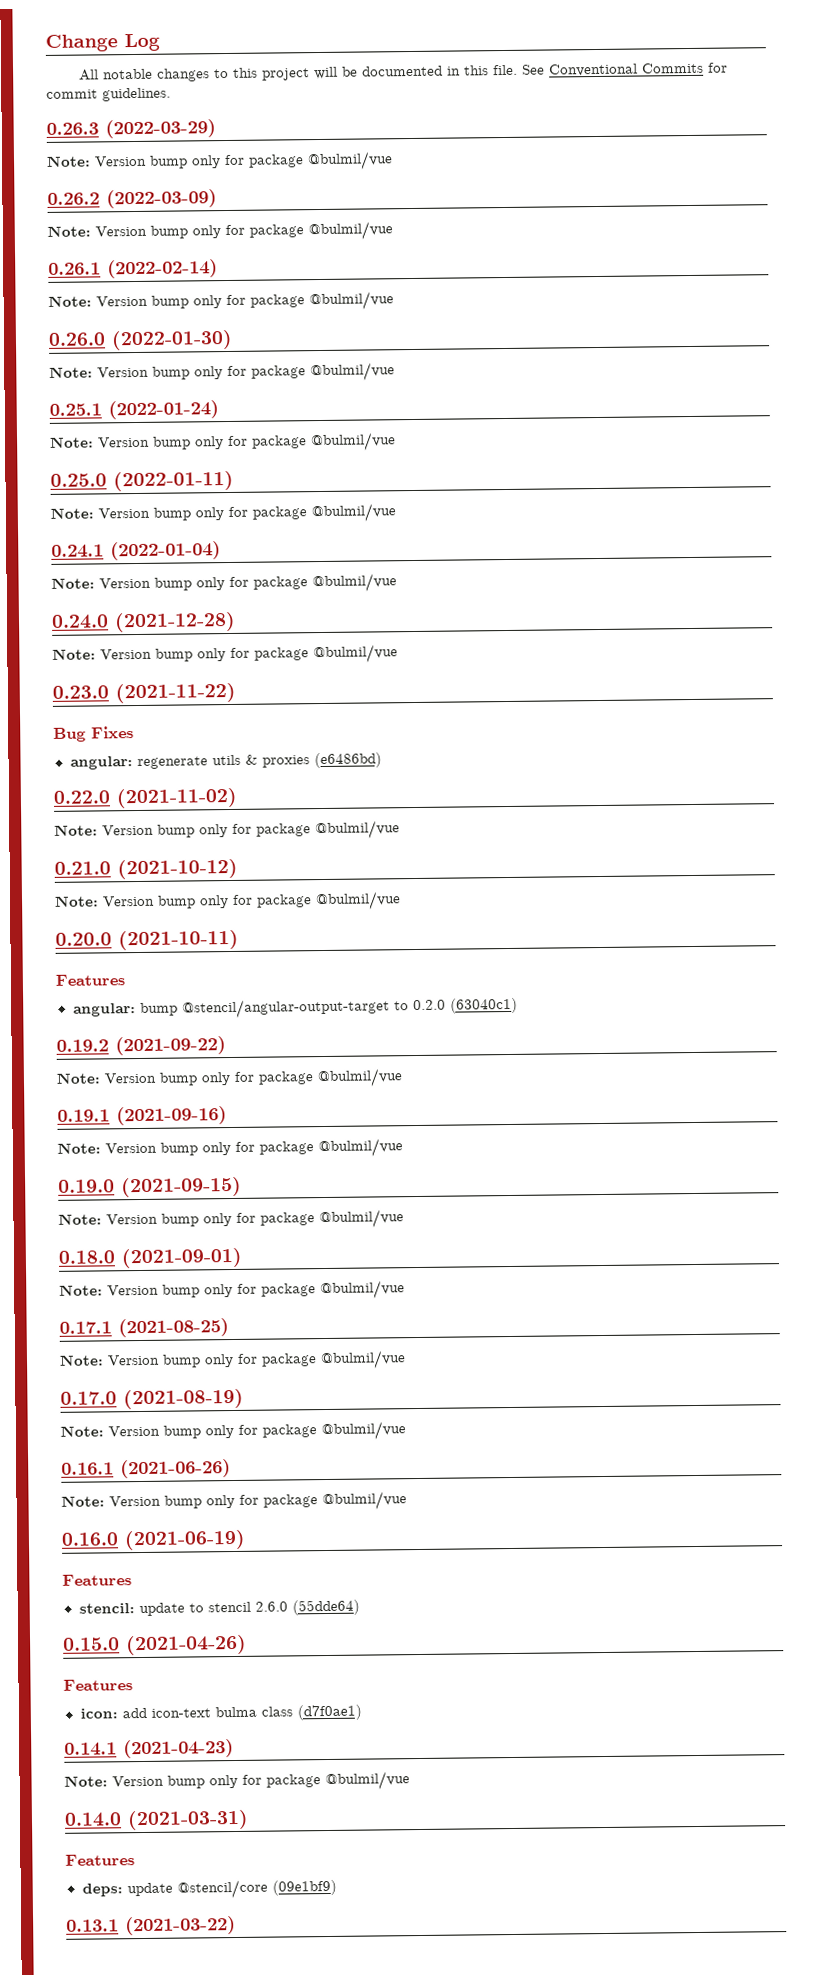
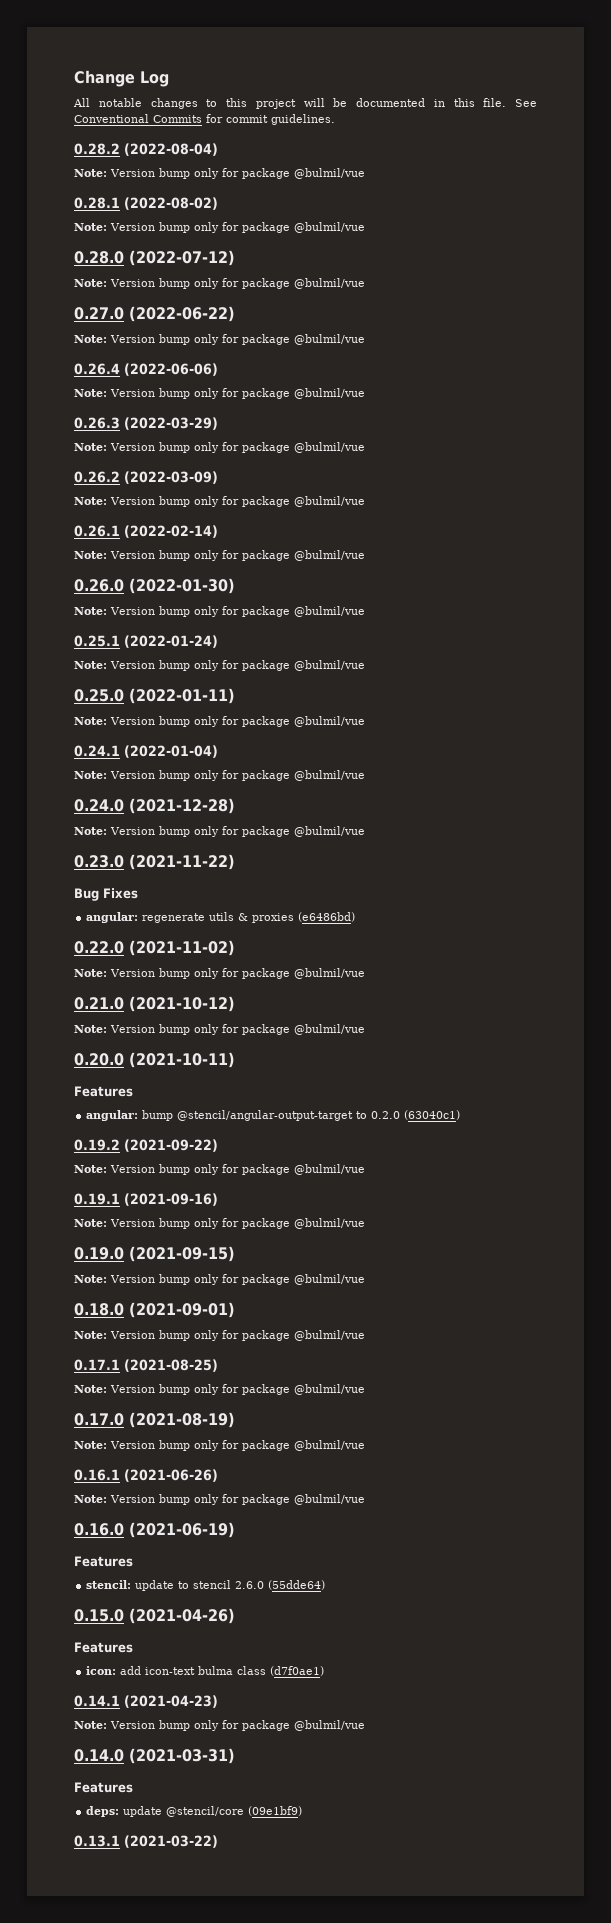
+ 0.28.2 (2022-08-04)
+ Note: Version bump only for package @bulmil/vue
+ 0.28.1 (2022-08-02)
+ Note: Version bump only for package @bulmil/vue
+ 0.28.0 (2022-07-12)
+ Note: Version bump only for package @bulmil/vue
+ 0.27.0 (2022-06-22)
+ Note: Version bump only for package @bulmil/vue
+ 0.26.4 (2022-06-06)
+ Note: Version bump only for package @bulmil/vue

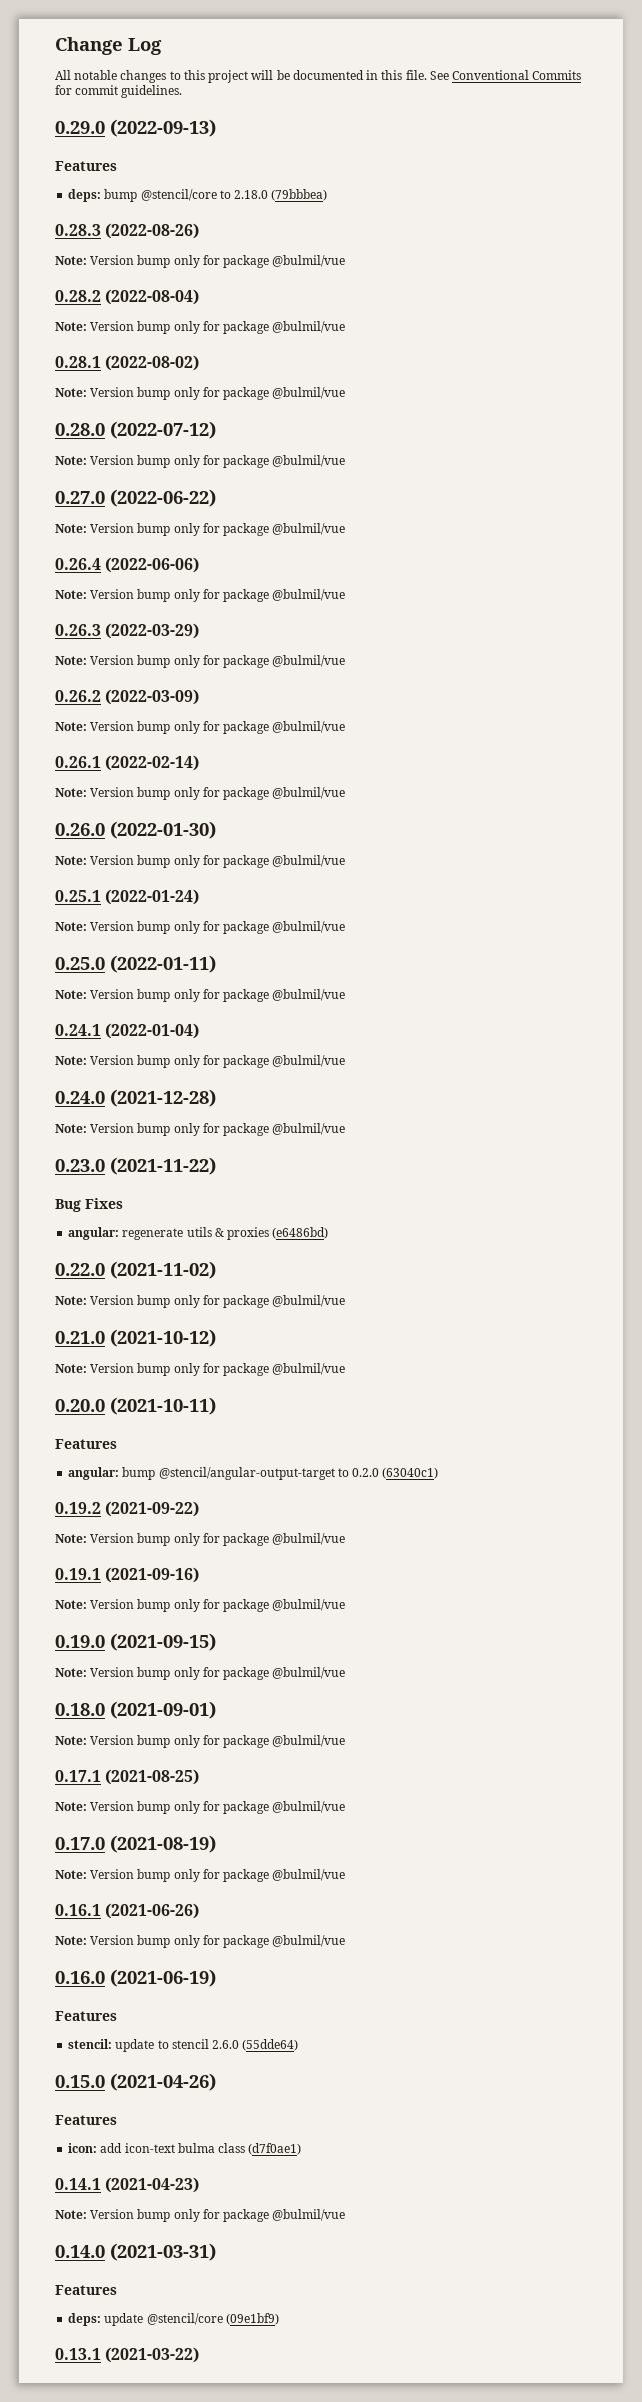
+ 0.29.0 (2022-09-13)
+ Features
+ deps: bump @stencil/core to 2.18.0 (79bbbea)
+ 0.28.3 (2022-08-26)
+ Note: Version bump only for package @bulmil/vue

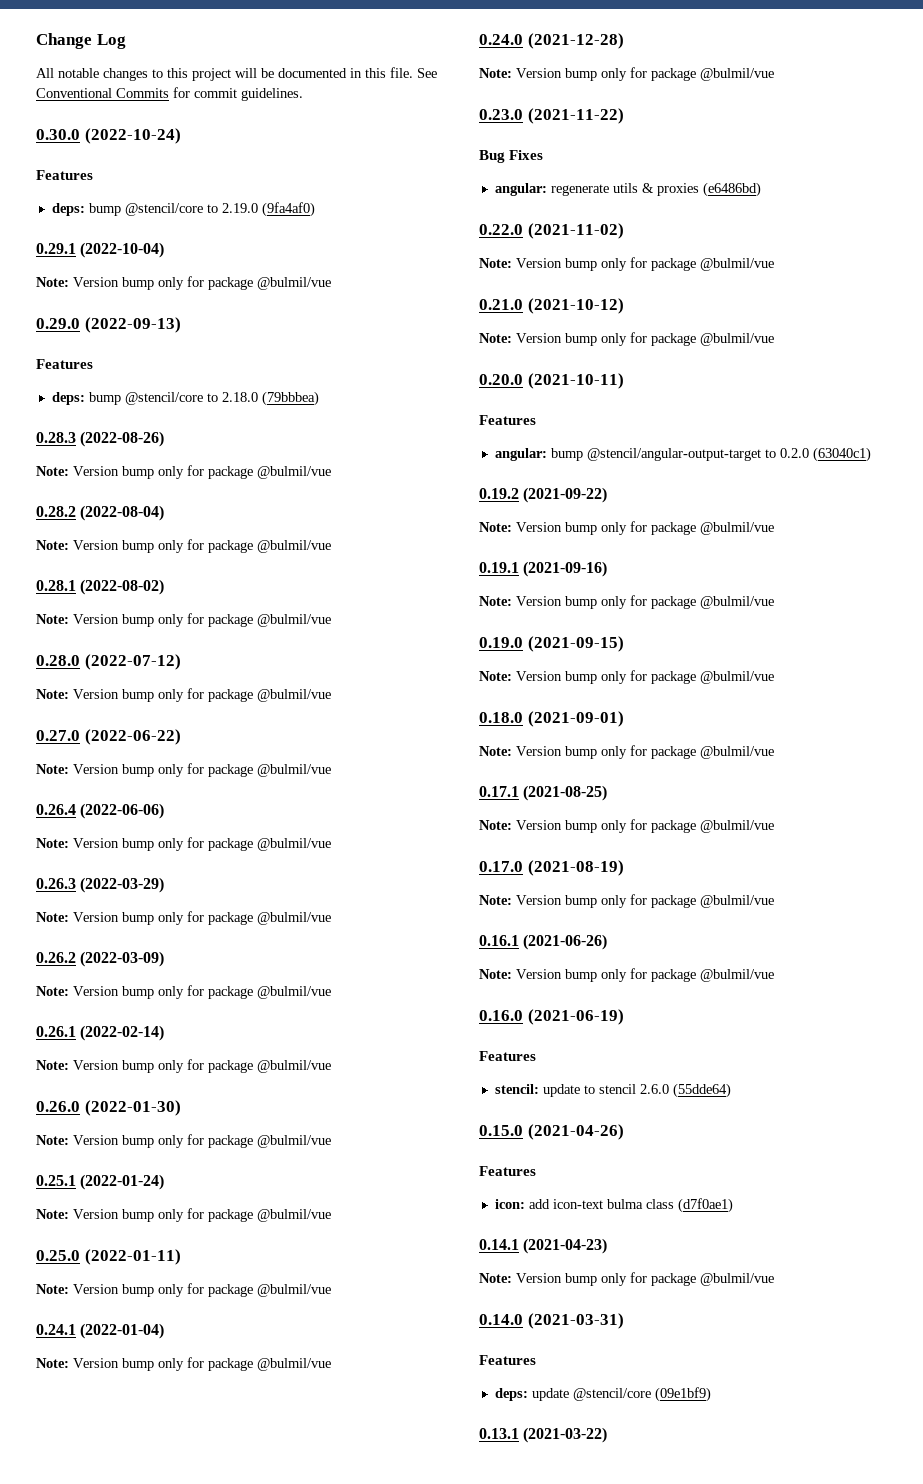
+ 0.30.0 (2022-10-24)
+ Features
+ deps: bump @stencil/core to 2.19.0 (9fa4af0)
+ 0.29.1 (2022-10-04)
+ Note: Version bump only for package @bulmil/vue

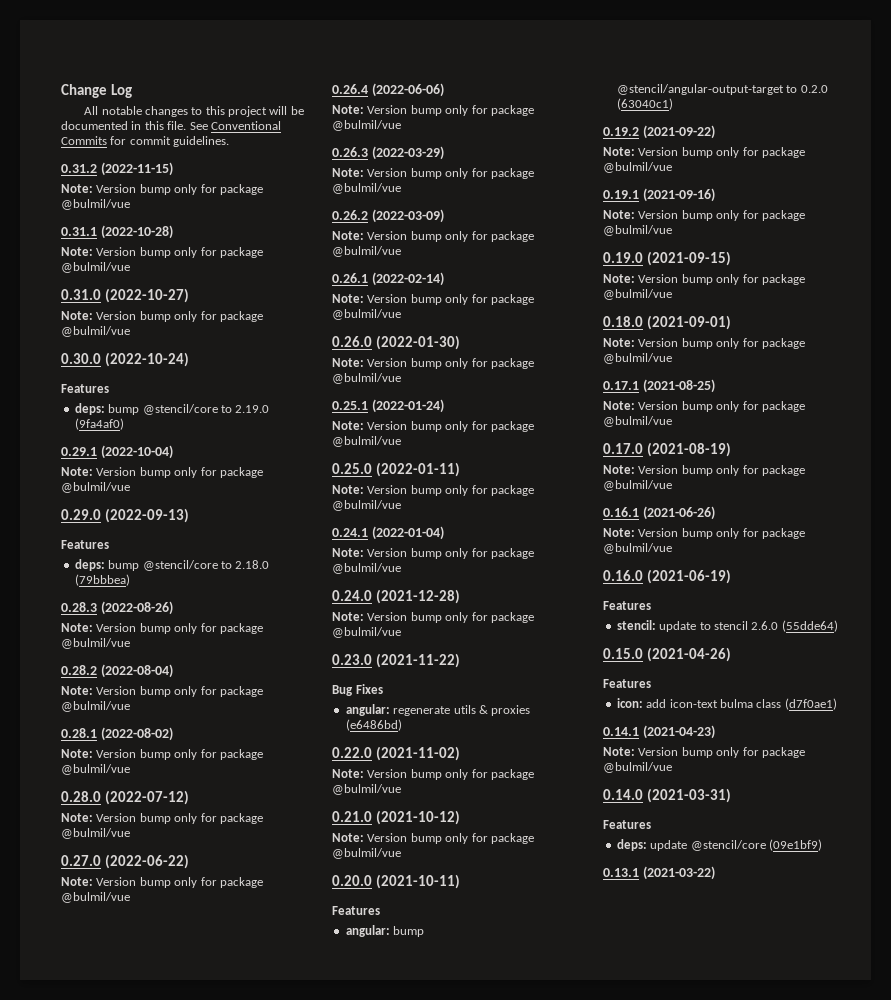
+ 0.31.2 (2022-11-15)
+ Note: Version bump only for package @bulmil/vue
+ 0.31.1 (2022-10-28)
+ Note: Version bump only for package @bulmil/vue
+ 0.31.0 (2022-10-27)
+ Note: Version bump only for package @bulmil/vue

